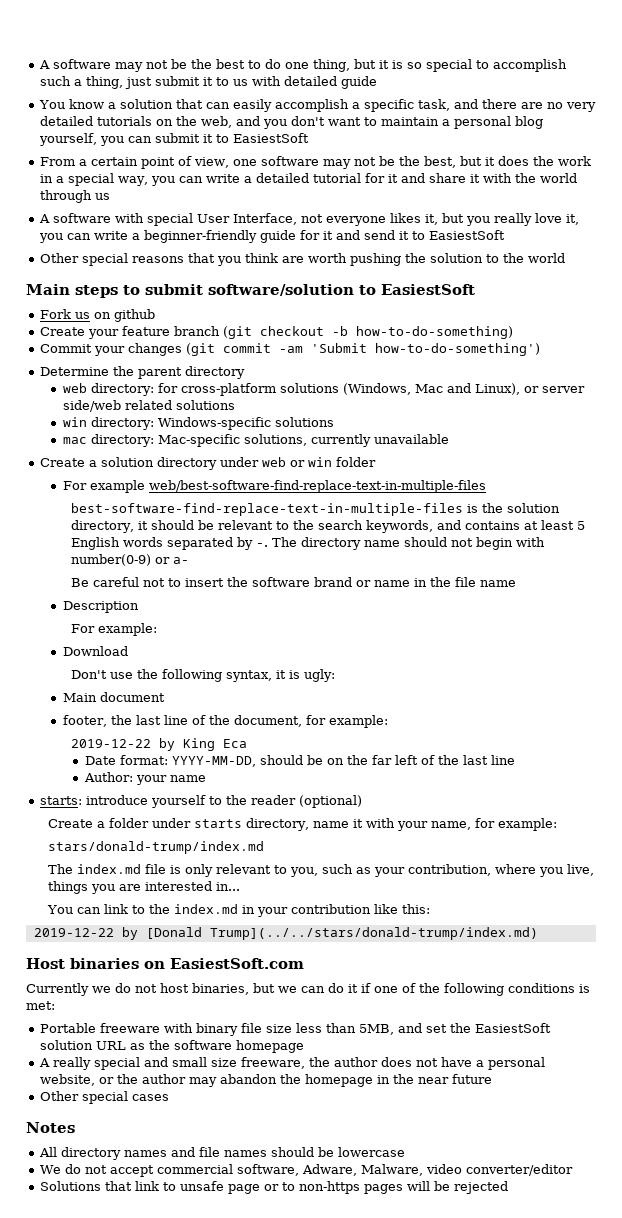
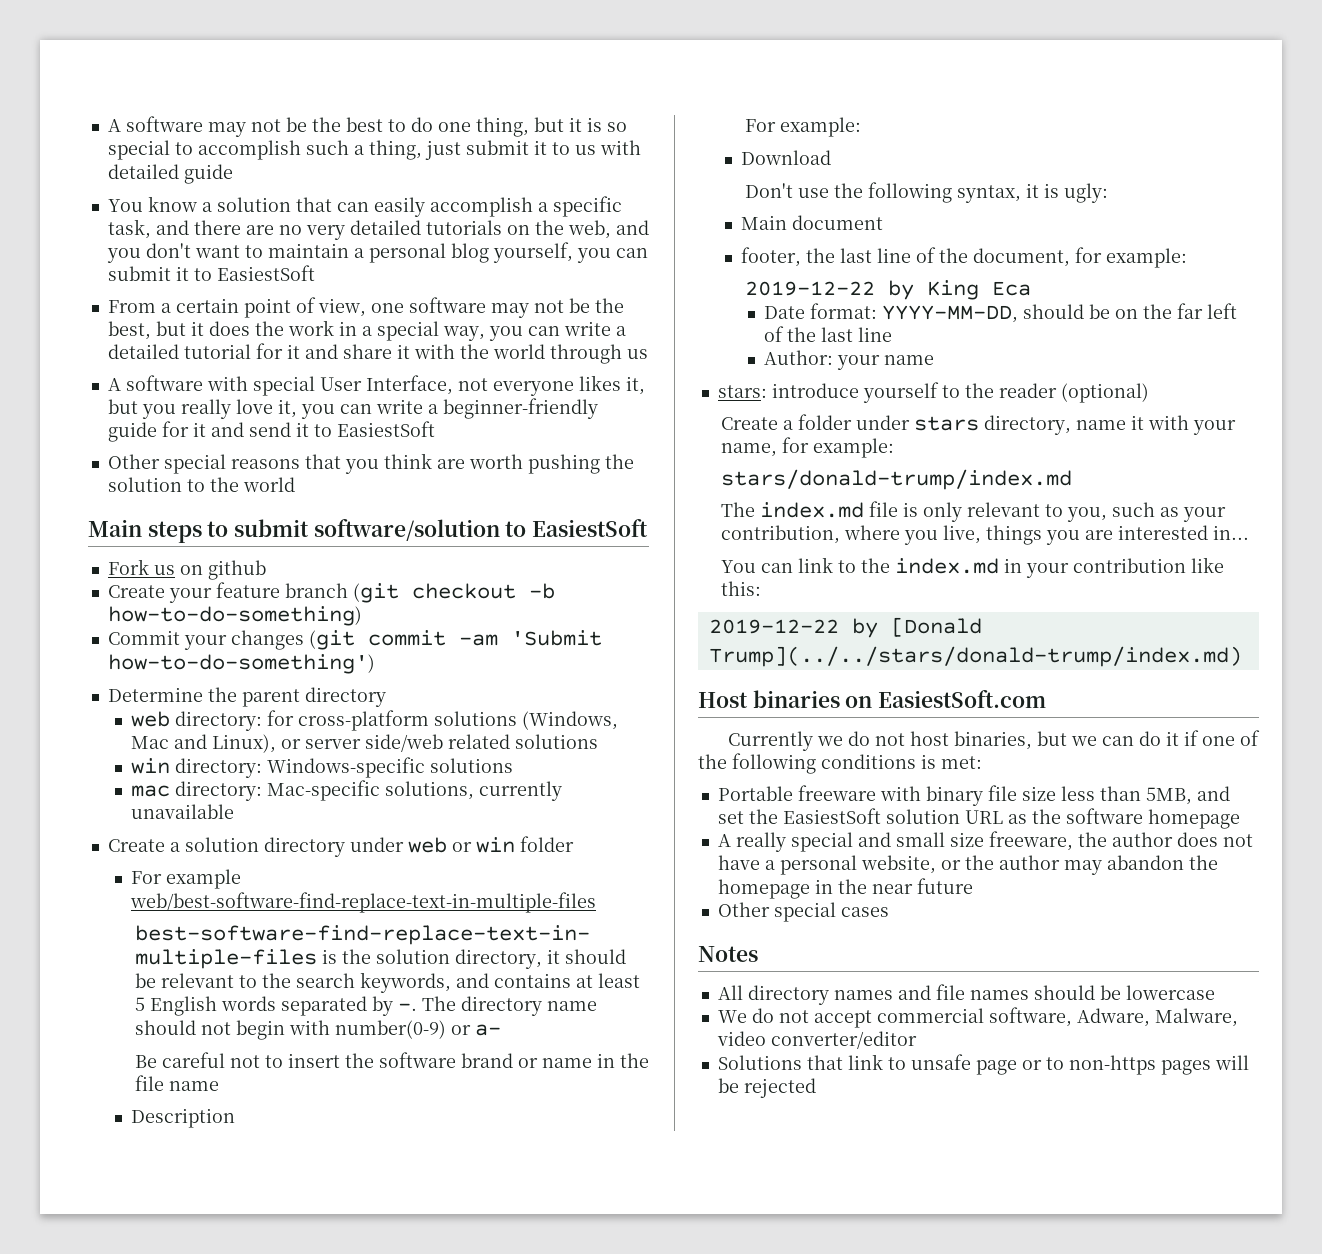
- starts: introduce yourself to the reader (optional)
+ stars: introduce yourself to the reader (optional)
- Create a folder under starts directory, name it with your name, for example:
+ Create a folder under stars directory, name it with your name, for example:

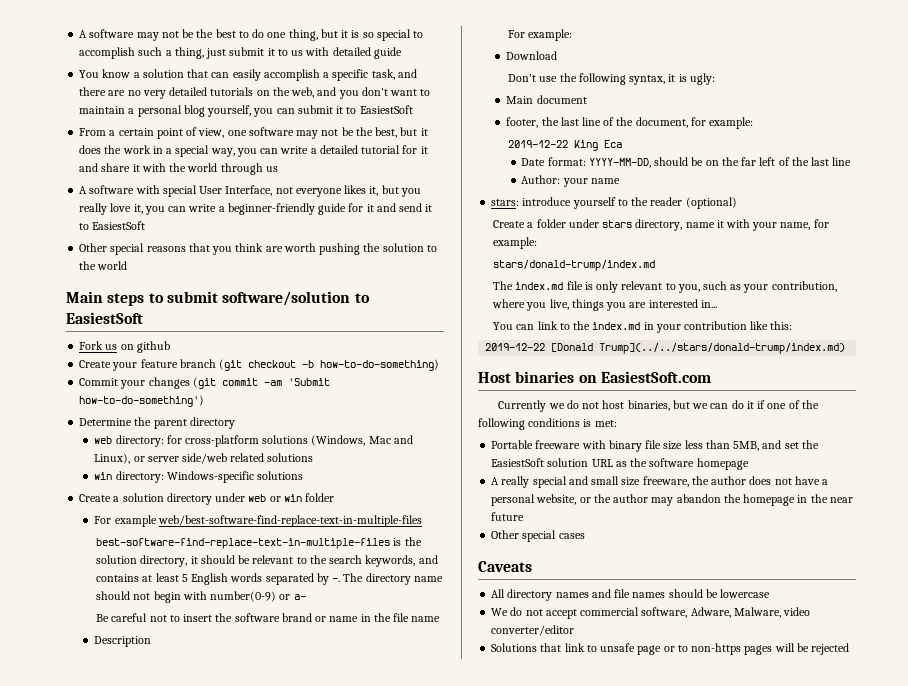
- mac directory: Mac-specific solutions, currently unavailable
- 2019-12-22 by King Eca
+ 2019-12-22 King Eca
- 2019-12-22 by [Donald Trump](../../stars/donald-trump/index.md)
+ 2019-12-22 [Donald Trump](../../stars/donald-trump/index.md)
- Notes
+ Caveats

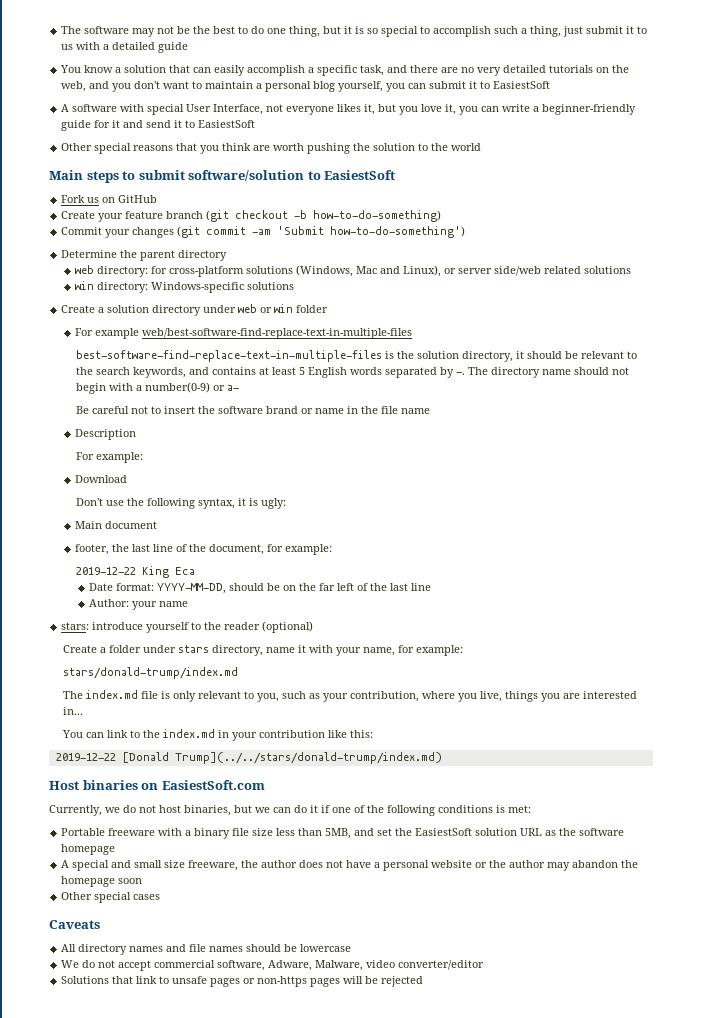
- A software may not be the best to do one thing, but it is so special to accomplish such a thing, just submit it to us with detailed guide
+ The software may not be the best to do one thing, but it is so special to accomplish such a thing, just submit it to us with a detailed guide
- From a certain point of view, one software may not be the best, but it does the work in a special way, you can write a detailed tutorial for it and share it with the world through us
- A software with special User Interface, not everyone likes it, but you really love it, you can write a beginner-friendly guide for it and send it to EasiestSoft
+ A software with special User Interface, not everyone likes it, but you love it, you can write a beginner-friendly guide for it and send it to EasiestSoft
- Fork us on github
+ Fork us on GitHub
- The directory name should not begin with number(0-9) or a-
+ The directory name should not begin with a number(0-9) or a-
- Currently we do not host binaries, but we can do it if one of the following conditions is met:
+ Currently, we do not host binaries, but we can do it if one of the following conditions is met:
- Portable freeware with binary file size less than 5MB, and set the EasiestSoft solution URL as the software homepage
+ Portable freeware with a binary file size less than 5MB, and set the EasiestSoft solution URL as the software homepage
- A really special and small size freeware, the author does not have a personal website, or the author may abandon the homepage in the near future
+ A special and small size freeware, the author does not have a personal website or the author may abandon the homepage soon
- Solutions that link to unsafe page or to non-https pages will be rejected
+ Solutions that link to unsafe pages or non-https pages will be rejected

